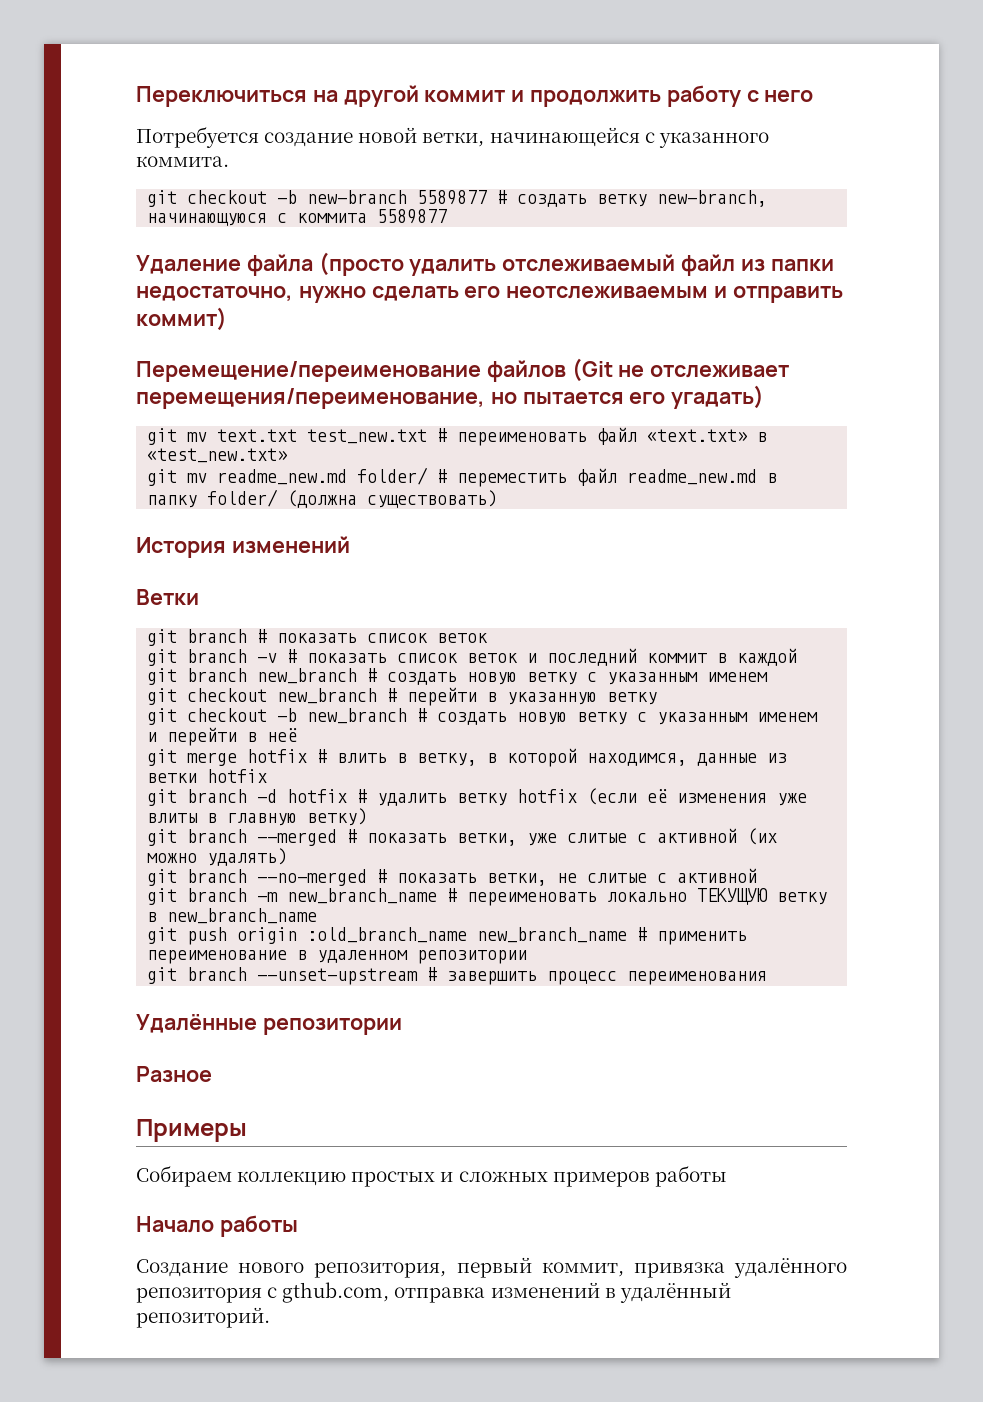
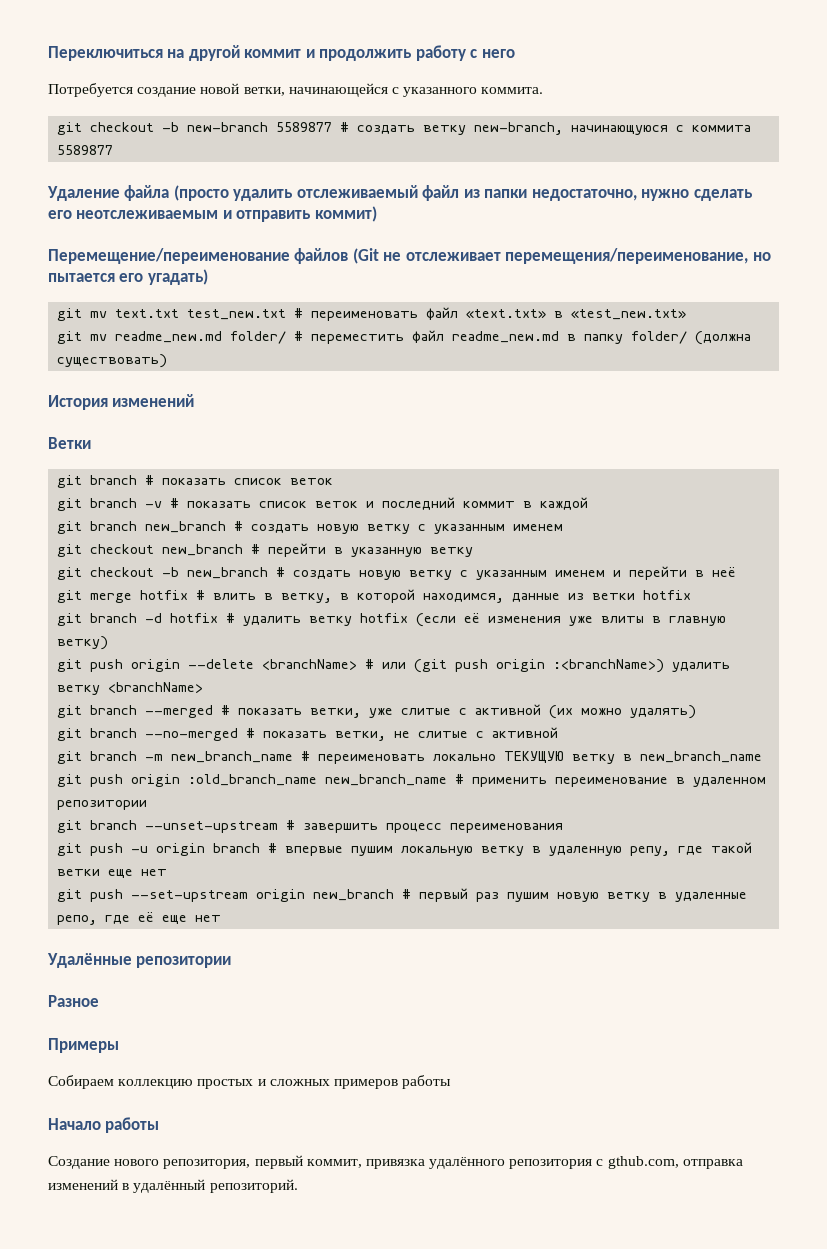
+ git push origin --delete <branchName> # или (git push origin :<branchName>) удалить ветку <branchName>
+ git push -u origin branch # впервые пушим локальную ветку в удаленную репу, где такой ветки еще нет
+ git push --set-upstream origin new_branch # первый раз пушим новую ветку в удаленные репо, где её еще нет

